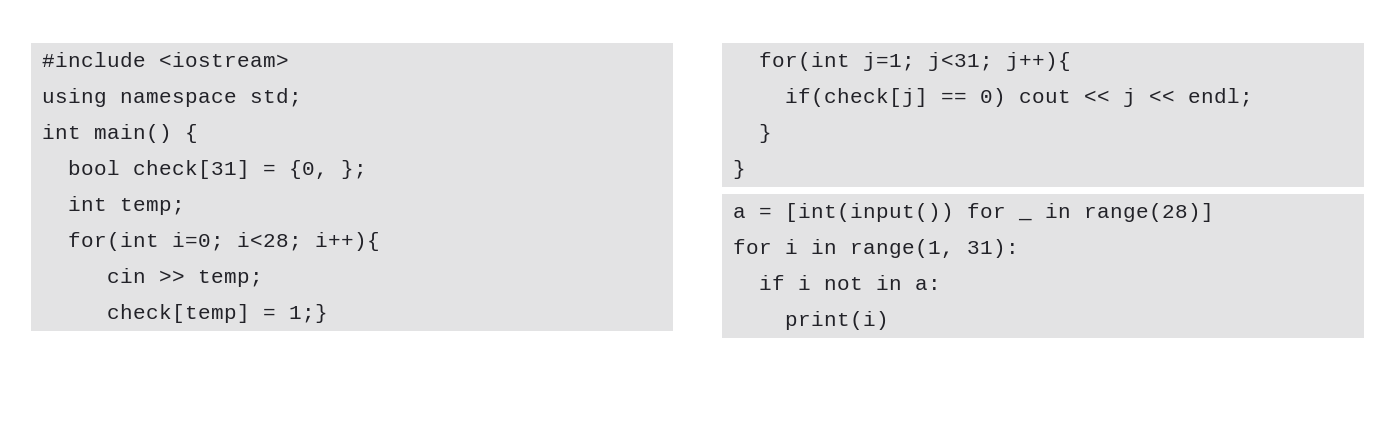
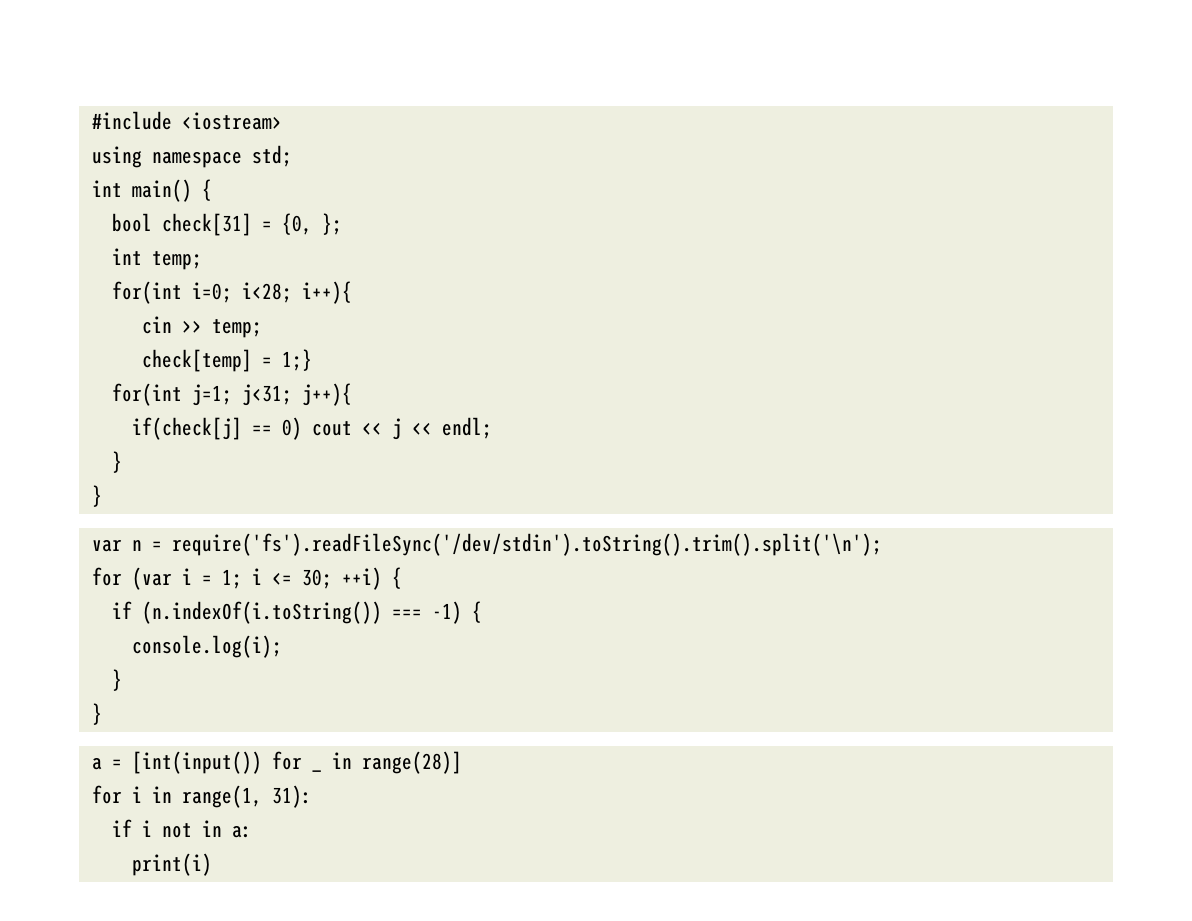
+ var n = require('fs').readFileSync('/dev/stdin').toString().trim().split('\n');
+ for (var i = 1; i <= 30; ++i) {
+ if (n.indexOf(i.toString()) === -1) {
+ console.log(i);
+ }
+ }

